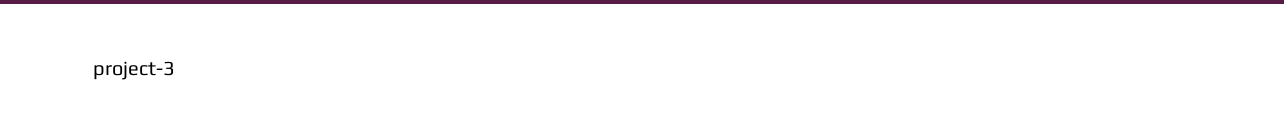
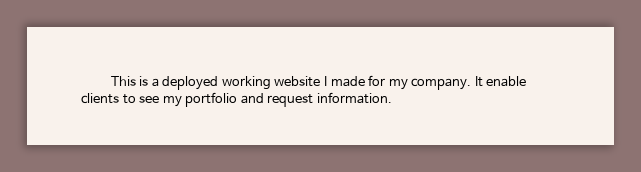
- project-3
+ This is a deployed working website I made for my company. It enable clients to see my portfolio and request information.

